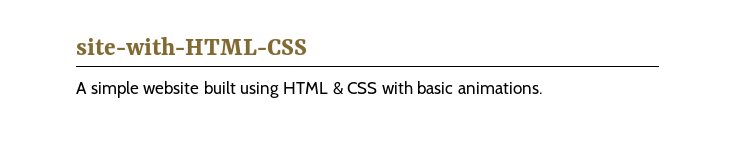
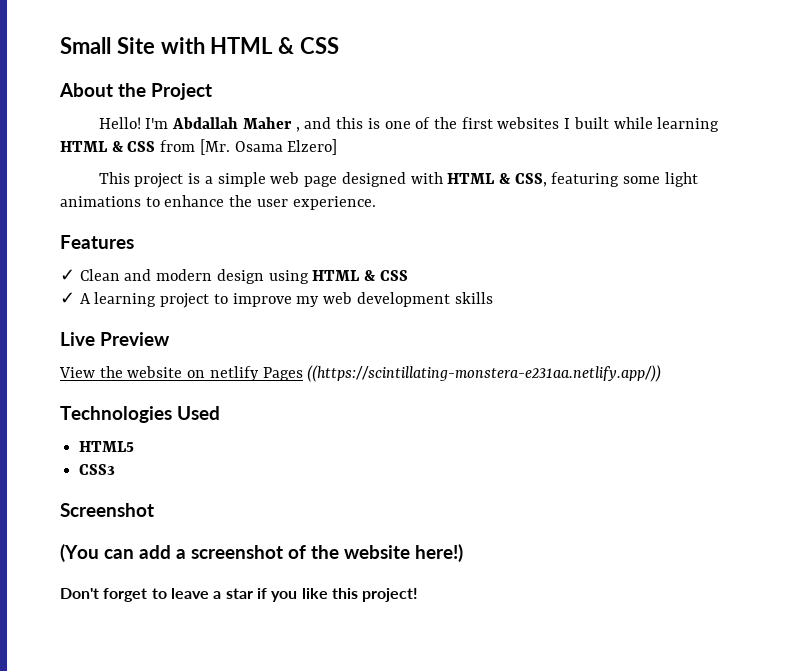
- site-with-HTML-CSS
- A simple website built using HTML & CSS with basic animations.
+ Small Site with HTML & CSS
+ About the Project
+ Hello! I'm Abdallah Maher , and this is one of the first websites I built while learning HTML & CSS from [Mr. Osama Elzero]
+ This project is a simple web page designed with HTML & CSS, featuring some light animations to enhance the user experience.
+ Features
+ ✓ Clean and modern design using HTML & CSS
+ ✓ A learning project to improve my web development skills
+ Live Preview
+ View the website on netlify Pages ((https://scintillating-monstera-e231aa.netlify.app/))
+ Technologies Used
+ HTML5
+ CSS3
+ Screenshot
+ (You can add a screenshot of the website here!)
+ Don't forget to leave a star if you like this project!

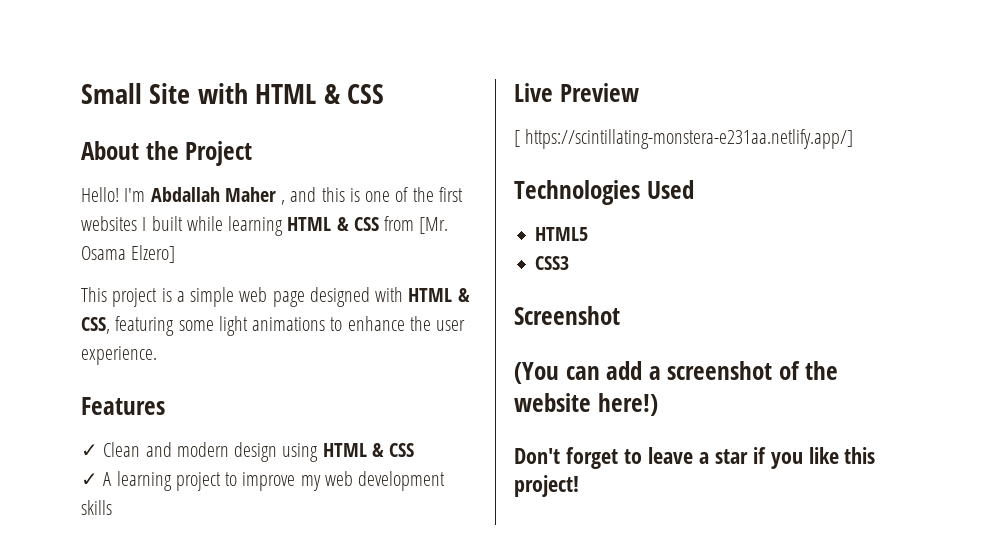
- View the website on netlify Pages ((https://scintillating-monstera-e231aa.netlify.app/))
+ [ https://scintillating-monstera-e231aa.netlify.app/]

